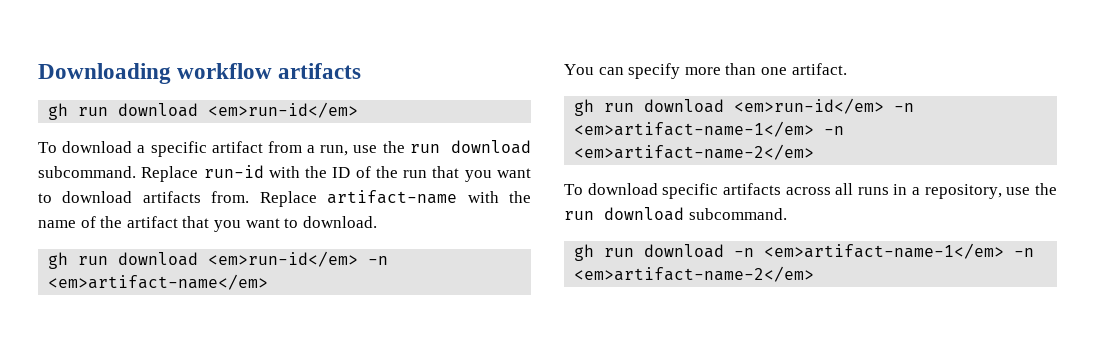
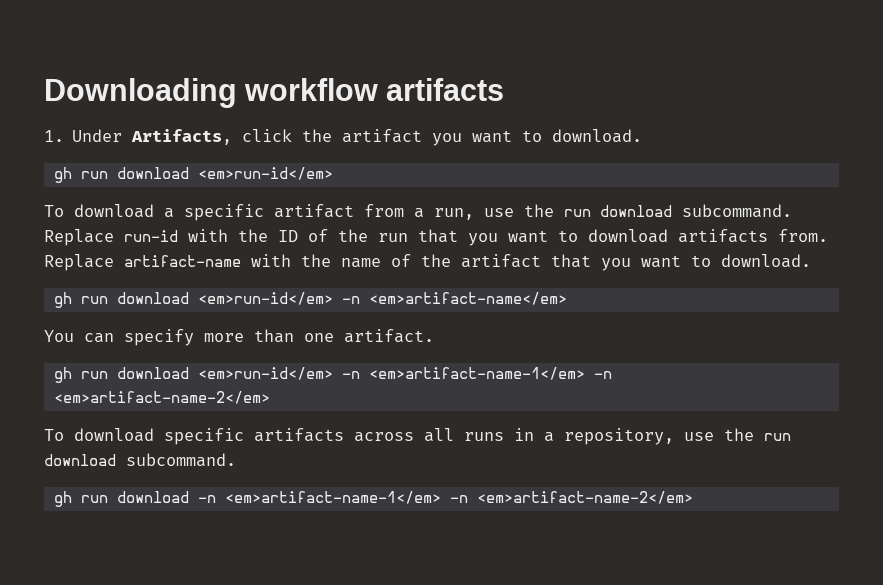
+ 1. Under Artifacts, click the artifact you want to download.

